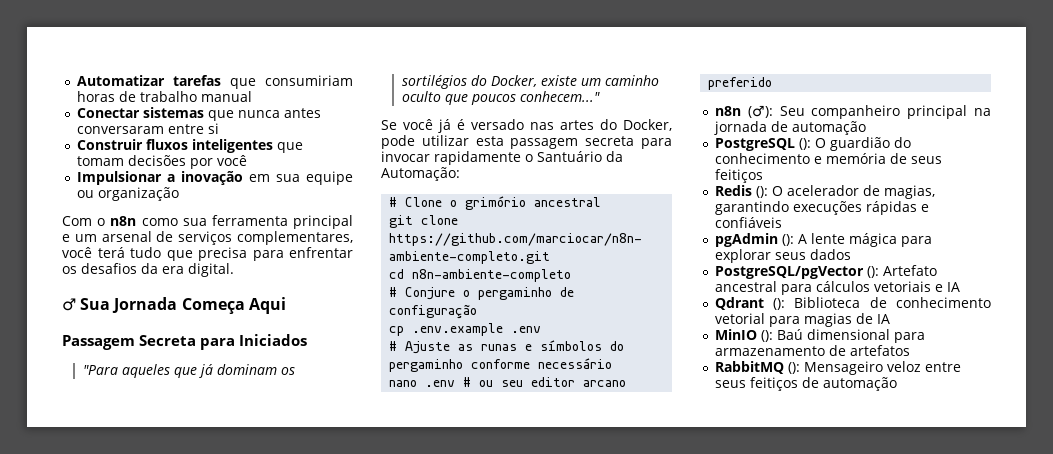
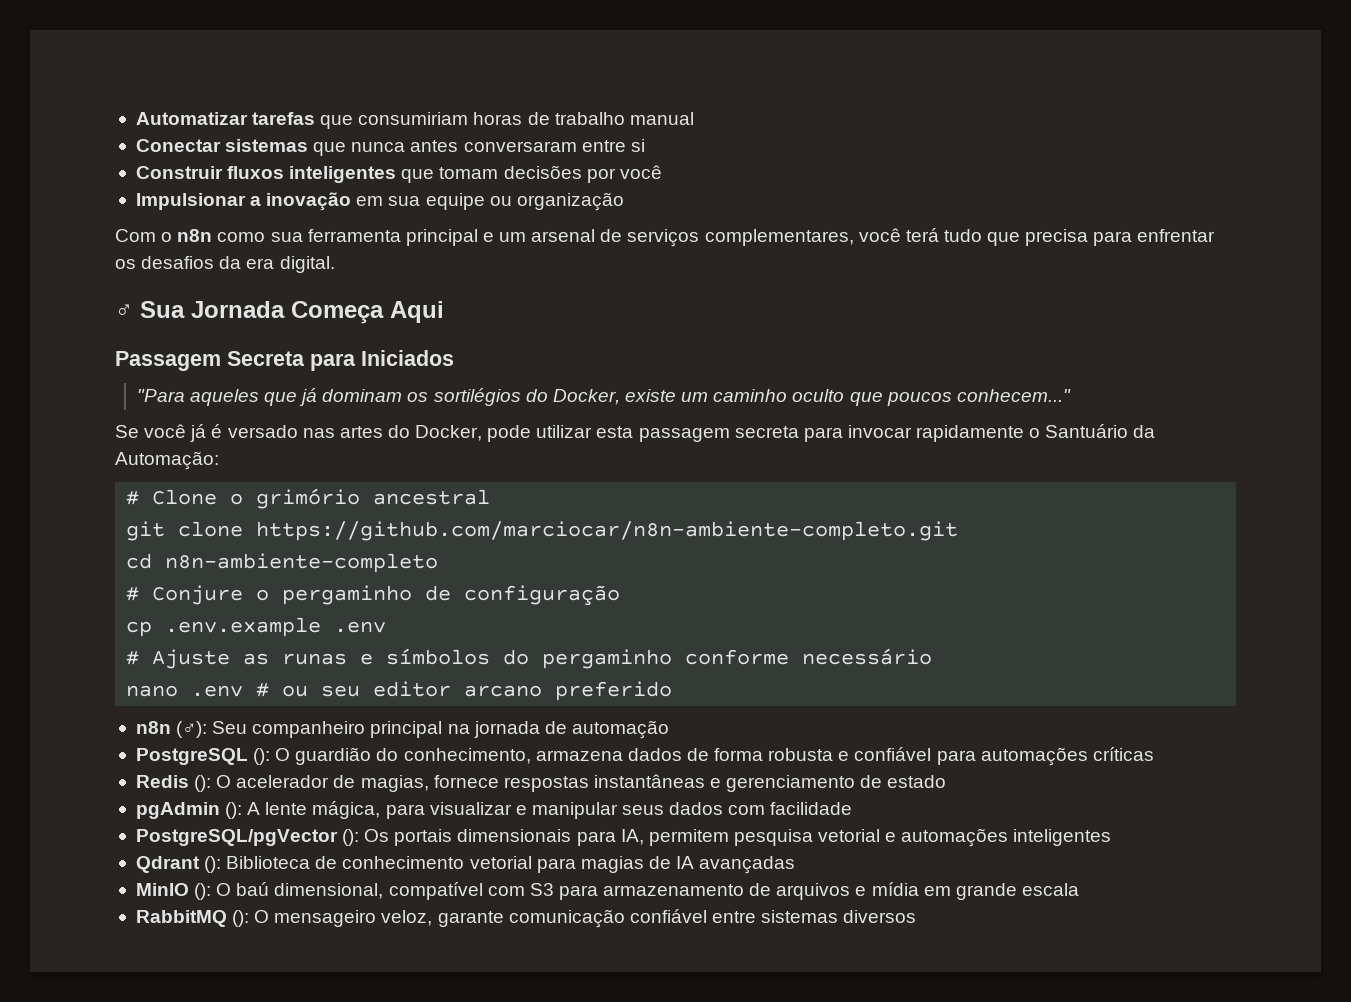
- PostgreSQL (): O guardião do conhecimento e memória de seus feitiços
+ PostgreSQL (): O guardião do conhecimento, armazena dados de forma robusta e confiável para automações críticas
- Redis (): O acelerador de magias, garantindo execuções rápidas e confiáveis
+ Redis (): O acelerador de magias, fornece respostas instantâneas e gerenciamento de estado
- pgAdmin (): A lente mágica para explorar seus dados
+ pgAdmin (): A lente mágica, para visualizar e manipular seus dados com facilidade
- PostgreSQL/pgVector (): Artefato ancestral para cálculos vetoriais e IA
+ PostgreSQL/pgVector (): Os portais dimensionais para IA, permitem pesquisa vetorial e automações inteligentes
- Qdrant (): Biblioteca de conhecimento vetorial para magias de IA
+ Qdrant (): Biblioteca de conhecimento vetorial para magias de IA avançadas
- MinIO (): Baú dimensional para armazenamento de artefatos
- RabbitMQ (): Mensageiro veloz entre seus feitiços de automação
+ MinIO (): O baú dimensional, compatível com S3 para armazenamento de arquivos e mídia em grande escala
+ RabbitMQ (): O mensageiro veloz, garante comunicação confiável entre sistemas diversos

